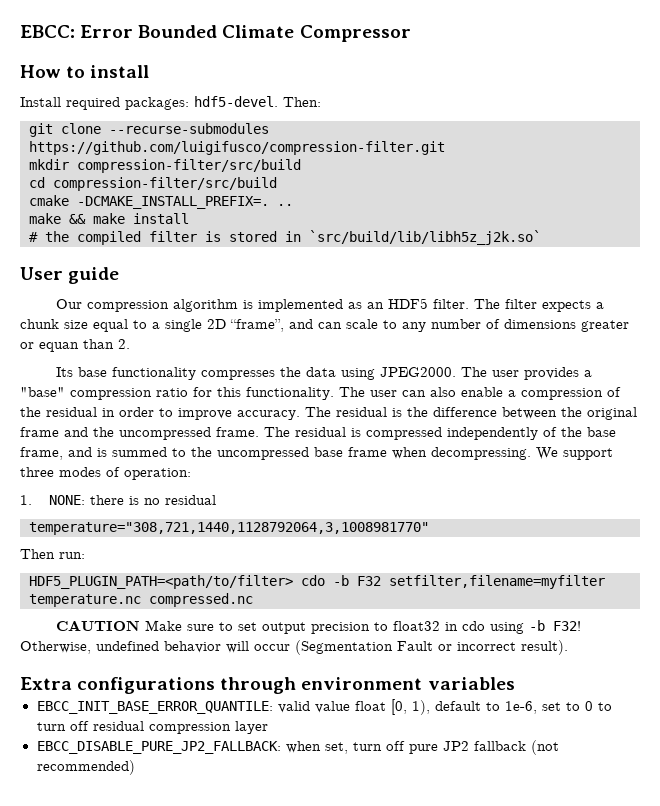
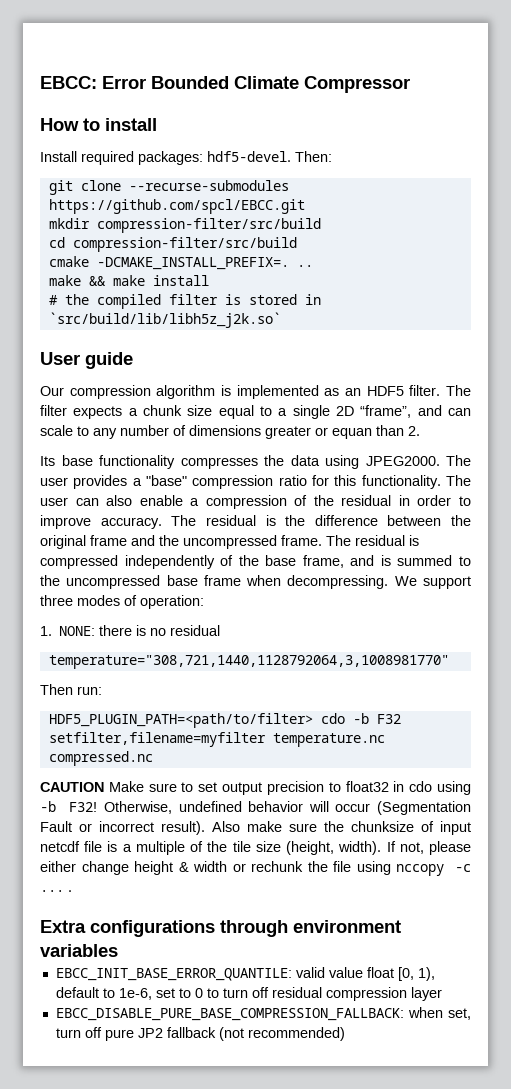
- git clone --recurse-submodules https://github.com/luigifusco/compression-filter.git
+ git clone --recurse-submodules https://github.com/spcl/EBCC.git
+ Also make sure the chunksize of input netcdf file is a multiple of the tile size (height, width). If not, please either change height & width or rechunk the file using nccopy -c ... .
- EBCC_DISABLE_PURE_JP2_FALLBACK: when set, turn off pure JP2 fallback (not recommended)
+ EBCC_DISABLE_PURE_BASE_COMPRESSION_FALLBACK: when set, turn off pure JP2 fallback (not recommended)

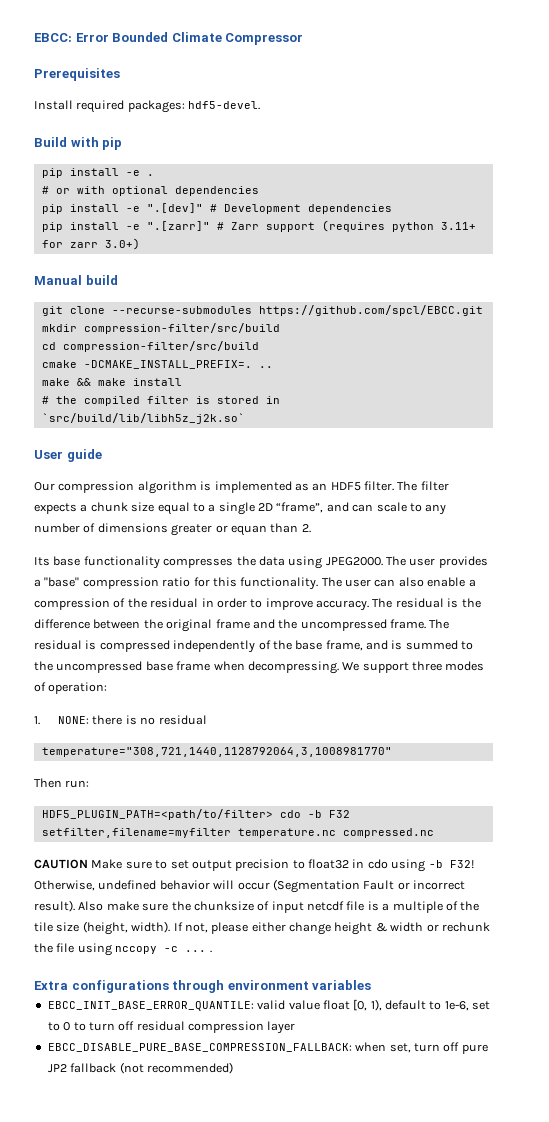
- How to install
+ Prerequisites
- Install required packages: hdf5-devel. Then:
+ Install required packages: hdf5-devel.
+ Build with pip
+ pip install -e .
+ # or with optional dependencies
+ pip install -e ".[dev]" # Development dependencies
+ pip install -e ".[zarr]" # Zarr support (requires python 3.11+ for zarr 3.0+)
+ Manual build

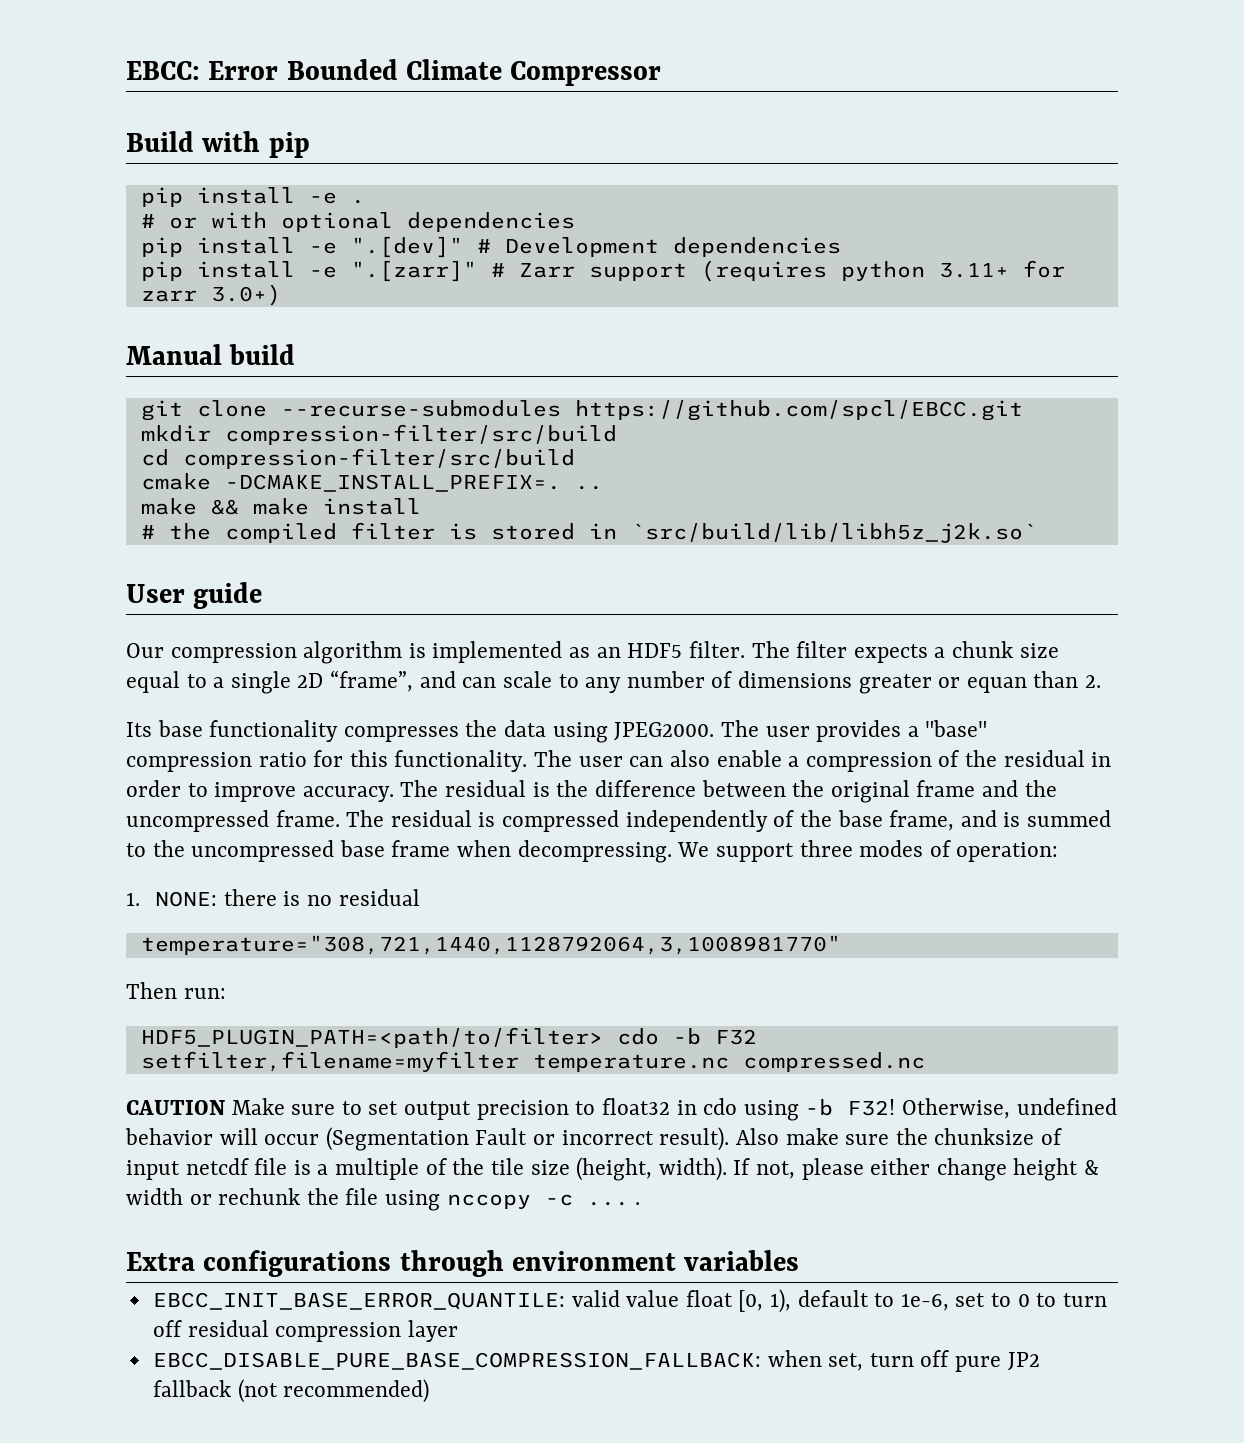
- Prerequisites
- Install required packages: hdf5-devel.

